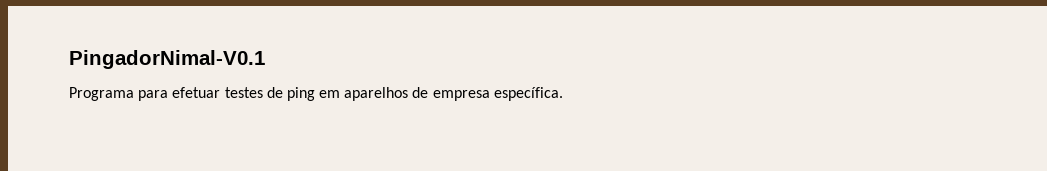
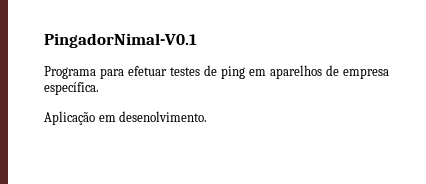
+ Aplicação em desenolvimento.

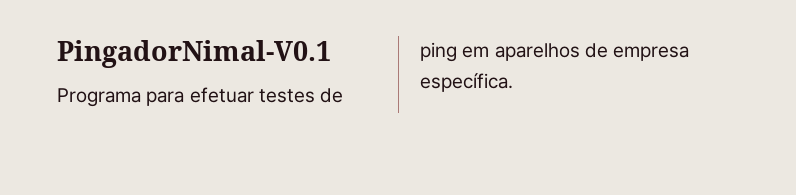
- Aplicação em desenolvimento.

